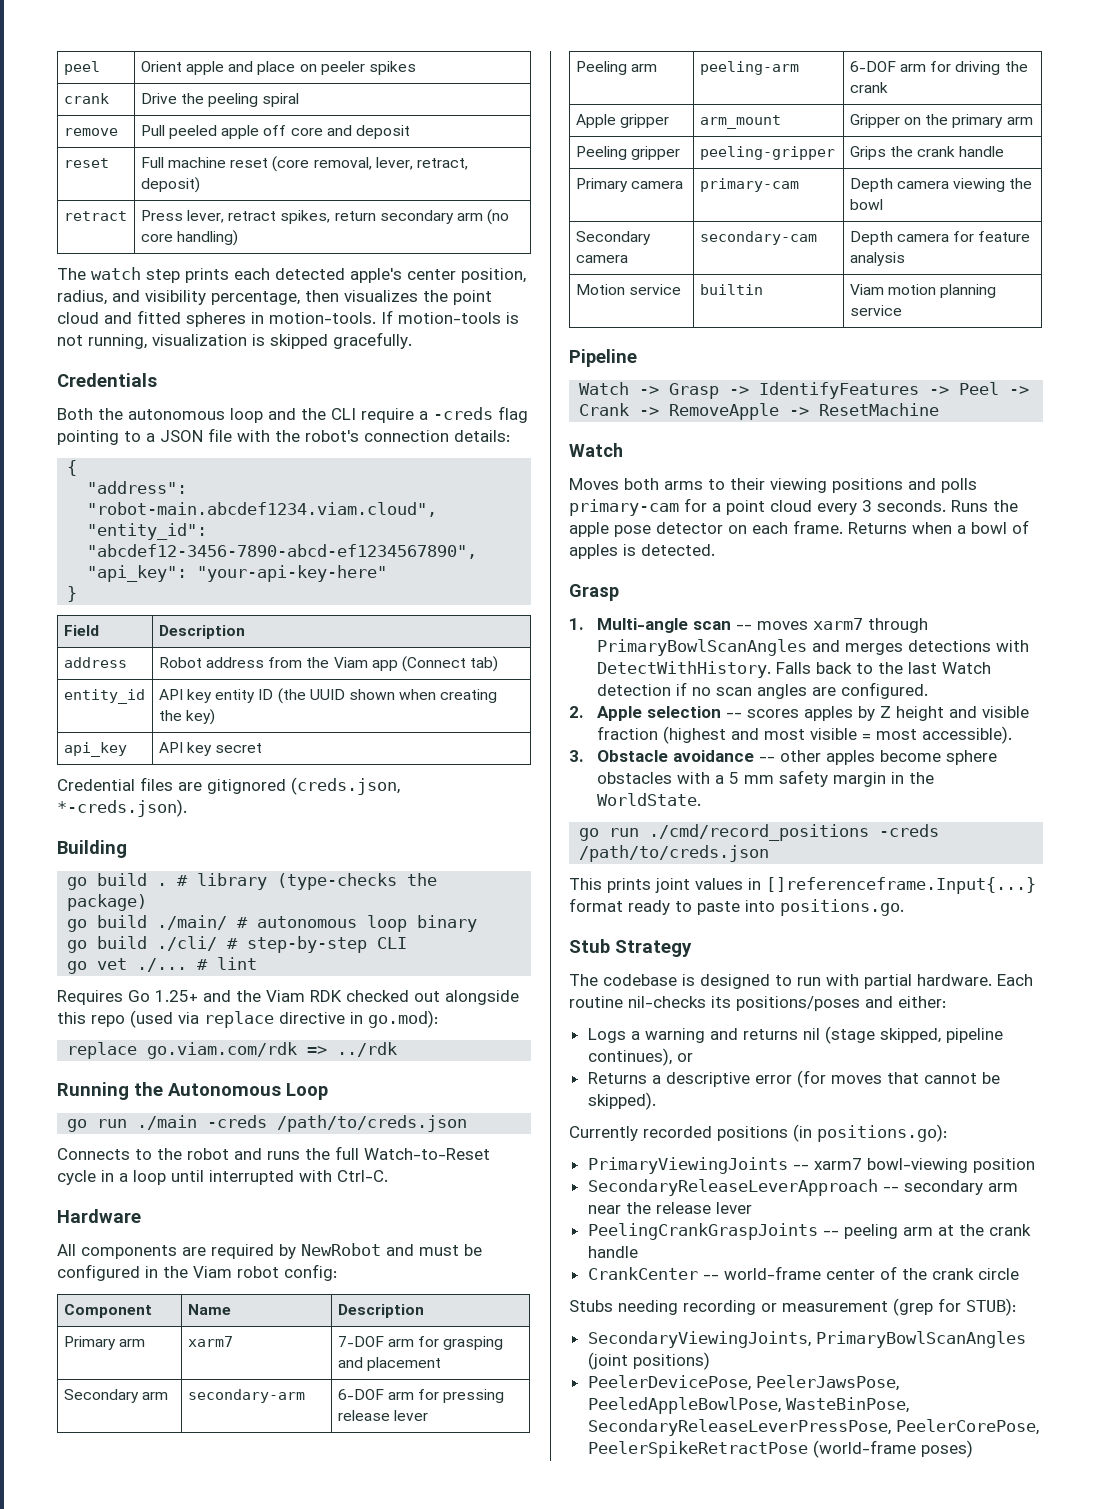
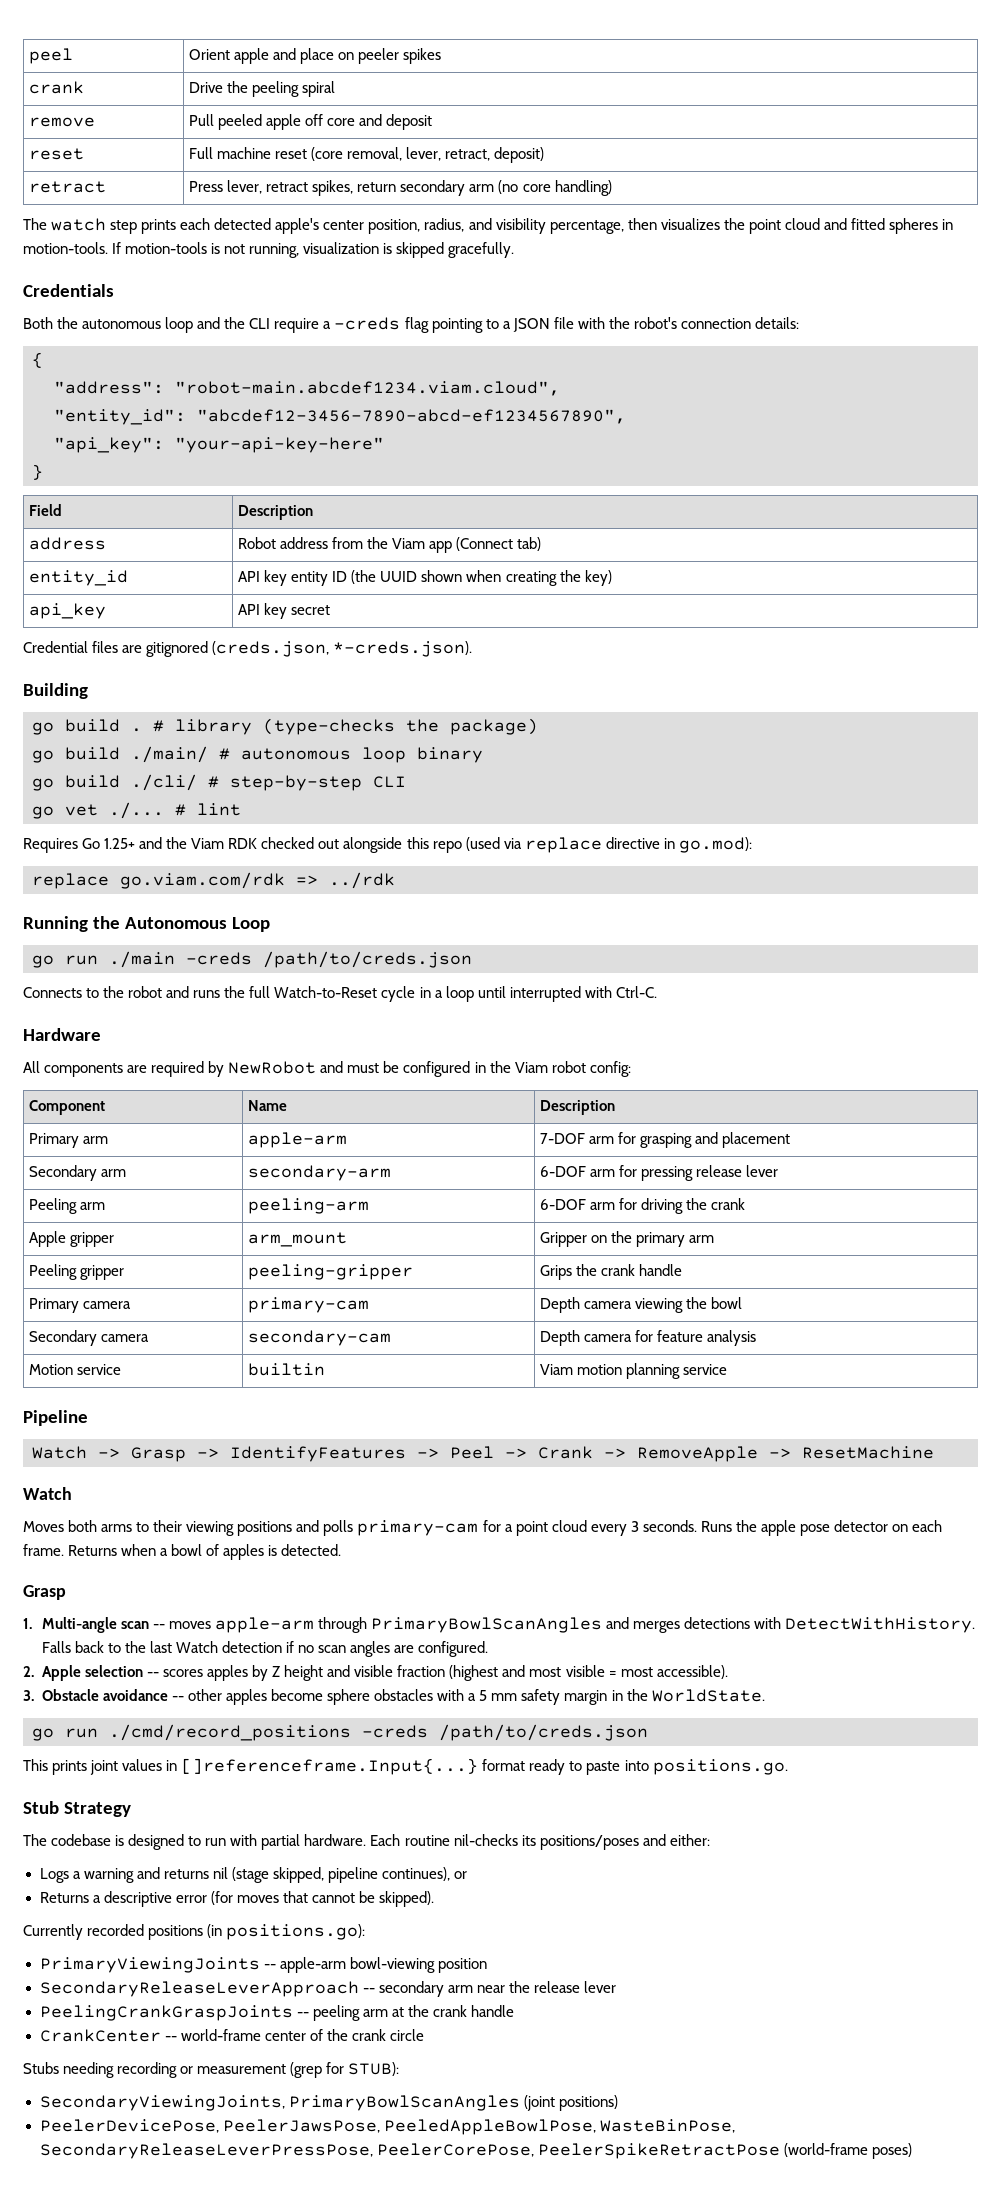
- Primary arm | xarm7 | 7-DOF arm for grasping and placement
+ Primary arm | apple-arm | 7-DOF arm for grasping and placement
- 1. Multi-angle scan -- moves xarm7 through PrimaryBowlScanAngles and merges detections with DetectWithHistory.
+ 1. Multi-angle scan -- moves apple-arm through PrimaryBowlScanAngles and merges detections with DetectWithHistory.
- PrimaryViewingJoints -- xarm7 bowl-viewing position
+ PrimaryViewingJoints -- apple-arm bowl-viewing position

